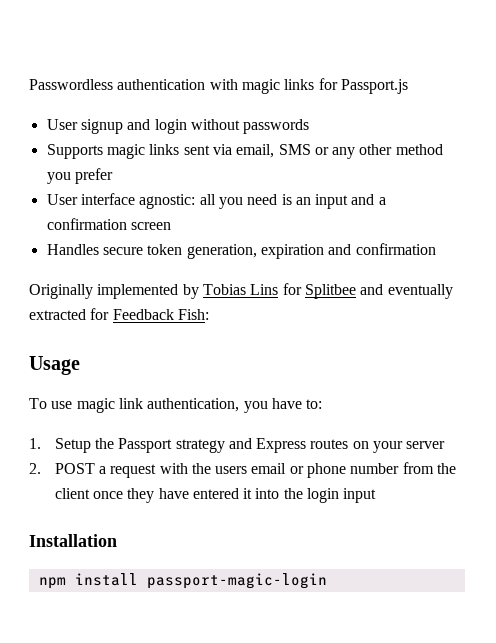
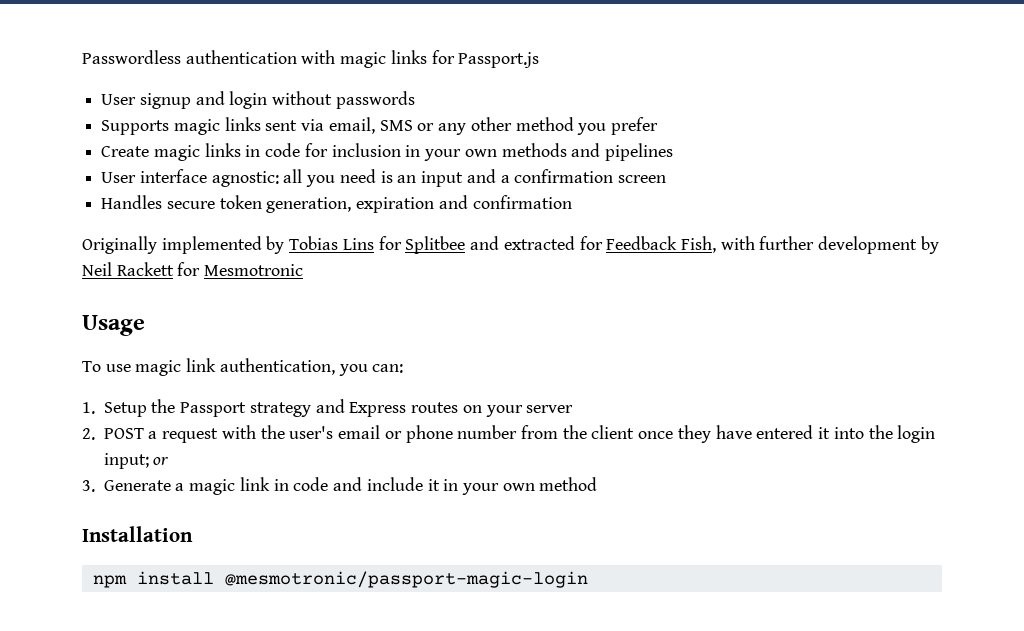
+ Create magic links in code for inclusion in your own methods and pipelines
- Originally implemented by Tobias Lins for Splitbee and eventually extracted for Feedback Fish:
+ Originally implemented by Tobias Lins for Splitbee and extracted for Feedback Fish, with further development by Neil Rackett for Mesmotronic
- To use magic link authentication, you have to:
+ To use magic link authentication, you can:
- 2. POST a request with the users email or phone number from the client once they have entered it into the login input
+ 2. POST a request with the user's email or phone number from the client once they have entered it into the login input; or
+ 3. Generate a magic link in code and include it in your own method
- npm install passport-magic-login
+ npm install @mesmotronic/passport-magic-login

